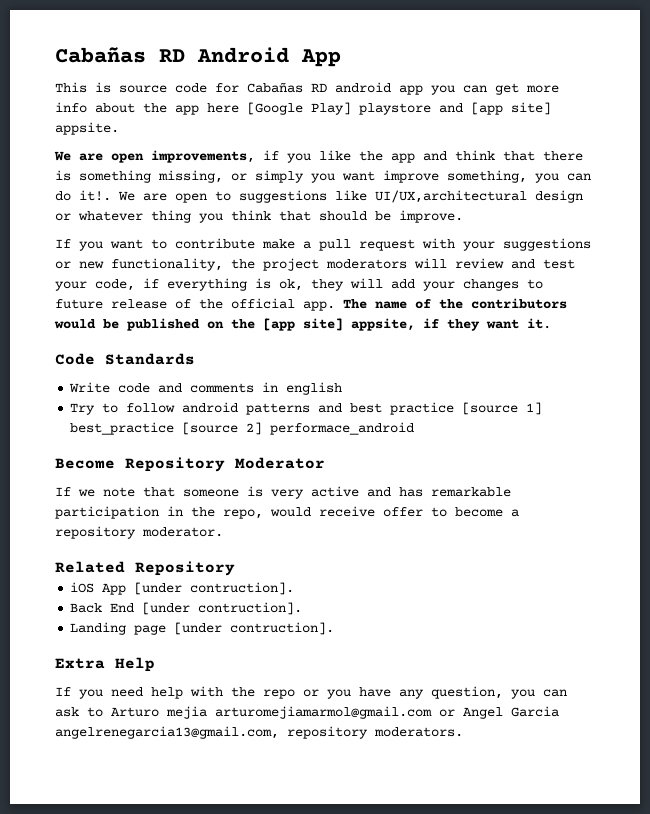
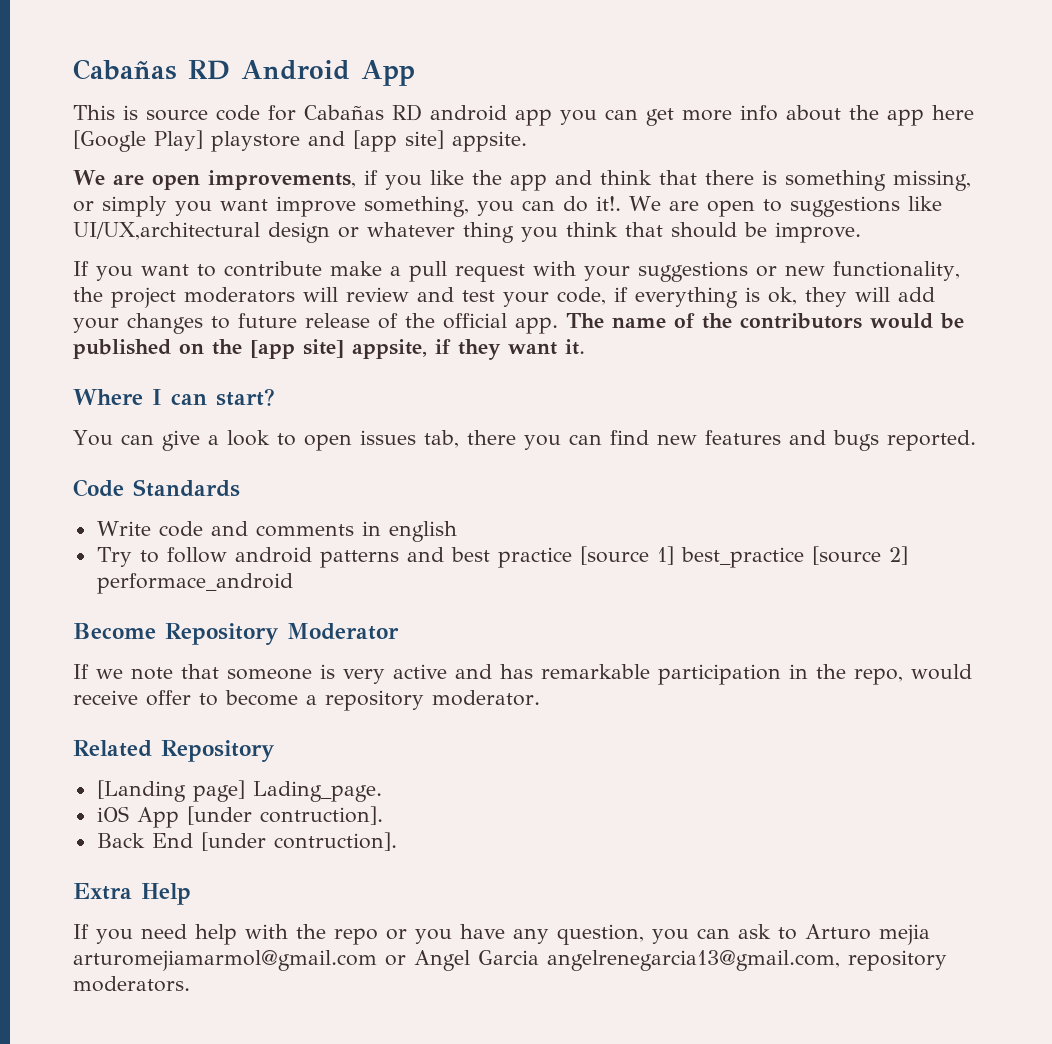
+ Where I can start?
+ You can give a look to open issues tab, there you can find new features and bugs reported.
+ [Landing page] Lading_page.
- Landing page [under contruction].

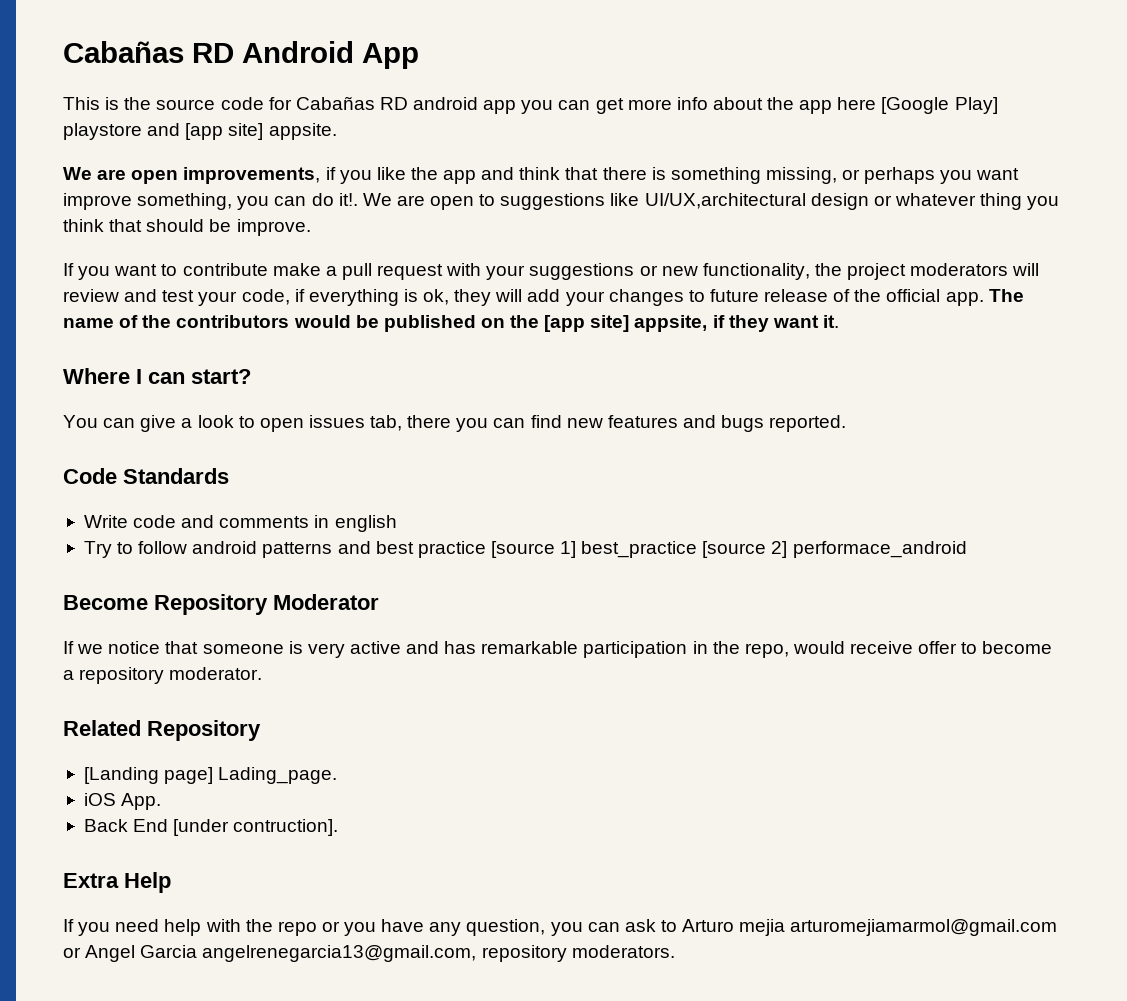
- This is source code for Cabañas RD android app you can get more info about the app here [Google Play] playstore and [app site] appsite.
+ This is the source code for Cabañas RD android app you can get more info about the app here [Google Play] playstore and [app site] appsite.
- We are open improvements, if you like the app and think that there is something missing, or simply you want improve something, you can do it!.
+ We are open improvements, if you like the app and think that there is something missing, or perhaps you want improve something, you can do it!.
- If we note that someone is very active and has remarkable participation in the repo, would receive offer to become a repository moderator.
+ If we notice that someone is very active and has remarkable participation in the repo, would receive offer to become a repository moderator.
- iOS App [under contruction].
+ iOS App.

